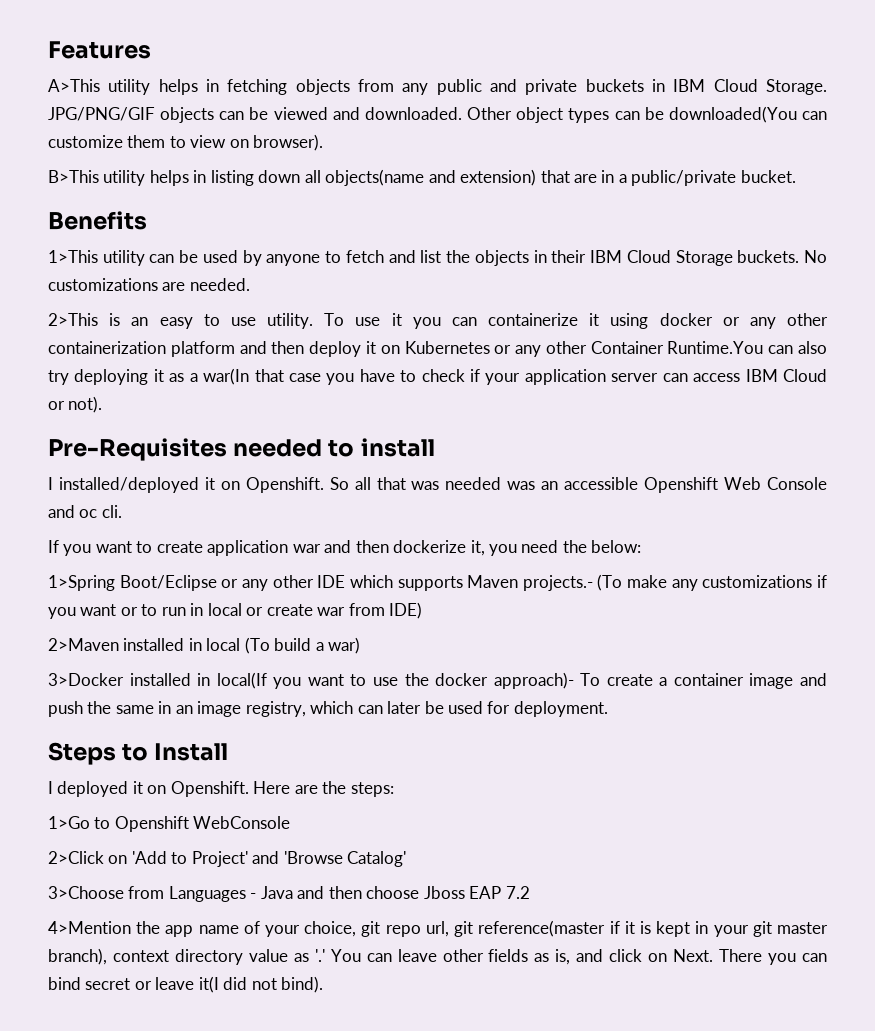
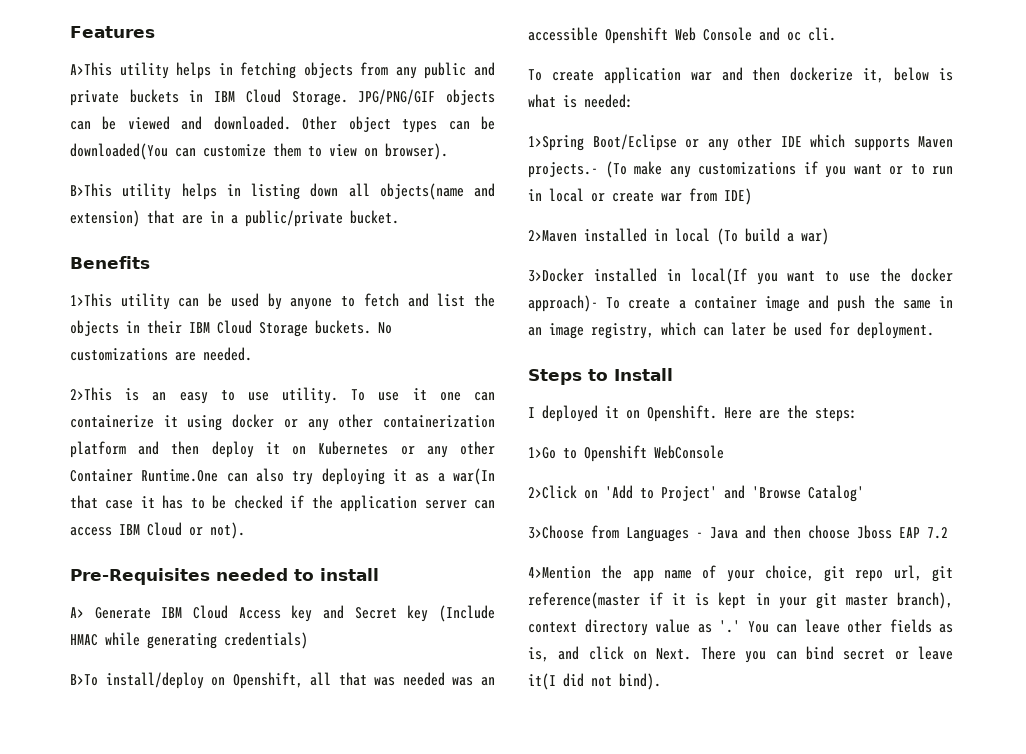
- To use it you can containerize it using docker or any other containerization platform and then deploy it on Kubernetes or any other Container Runtime.You can also try deploying it as a war(In that case you have to check if your application server can access IBM Cloud or not).
+ To use it one can containerize it using docker or any other containerization platform and then deploy it on Kubernetes or any other Container Runtime.One can also try deploying it as a war(In that case it has to be checked if the application server can access IBM Cloud or not).
- I installed/deployed it on Openshift. So all that was needed was an accessible Openshift Web Console and oc cli.
+ A> Generate IBM Cloud Access key and Secret key (Include HMAC while generating credentials)
+ B>To install/deploy on Openshift, all that was needed was an accessible Openshift Web Console and oc cli.
- If you want to create application war and then dockerize it, you need the below:
+ To create application war and then dockerize it, below is what is needed:

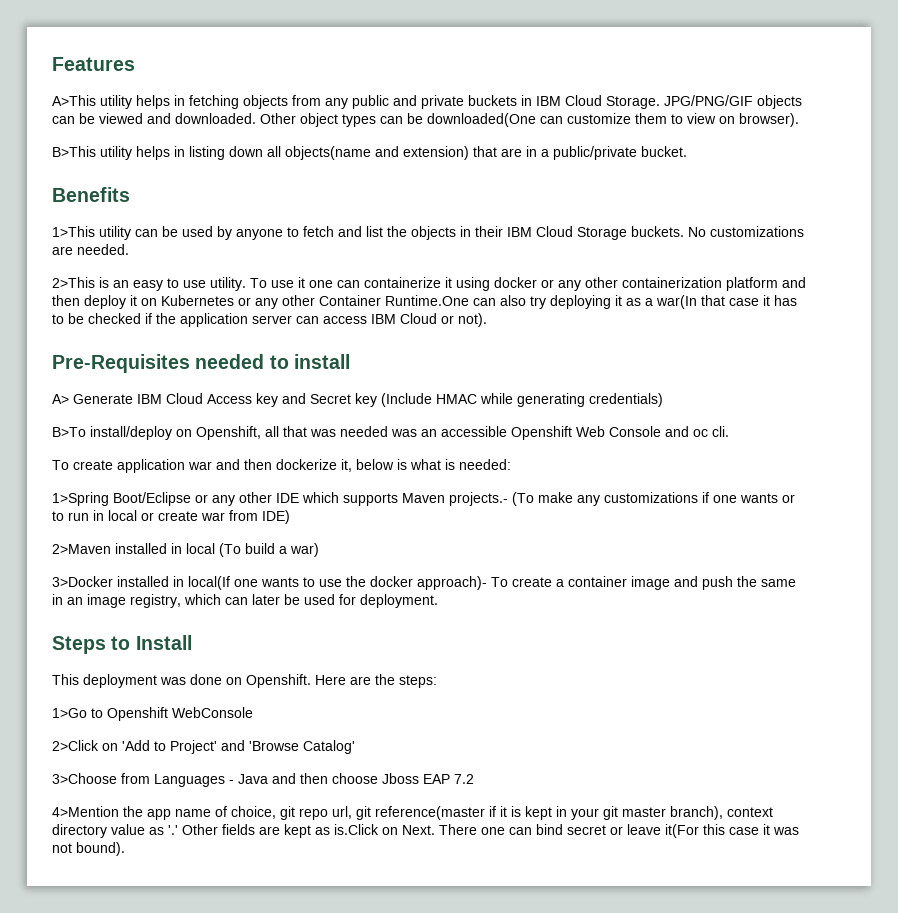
- Other object types can be downloaded(You can customize them to view on browser).
+ Other object types can be downloaded(One can customize them to view on browser).
- 1>Spring Boot/Eclipse or any other IDE which supports Maven projects.- (To make any customizations if you want or to run in local or create war from IDE)
+ 1>Spring Boot/Eclipse or any other IDE which supports Maven projects.- (To make any customizations if one wants or to run in local or create war from IDE)
- 3>Docker installed in local(If you want to use the docker approach)- To create a container image and push the same in an image registry, which can later be used for deployment.
+ 3>Docker installed in local(If one wants to use the docker approach)- To create a container image and push the same in an image registry, which can later be used for deployment.
- I deployed it on Openshift.
+ This deployment was done on Openshift.
- 4>Mention the app name of your choice, git repo url, git reference(master if it is kept in your git master branch), context directory value as '.'
+ 4>Mention the app name of choice, git repo url, git reference(master if it is kept in your git master branch), context directory value as '.'
- You can leave other fields as is, and click on Next.
+ Other fields are kept as is.Click on Next.
- There you can bind secret or leave it(I did not bind).
+ There one can bind secret or leave it(For this case it was not bound).

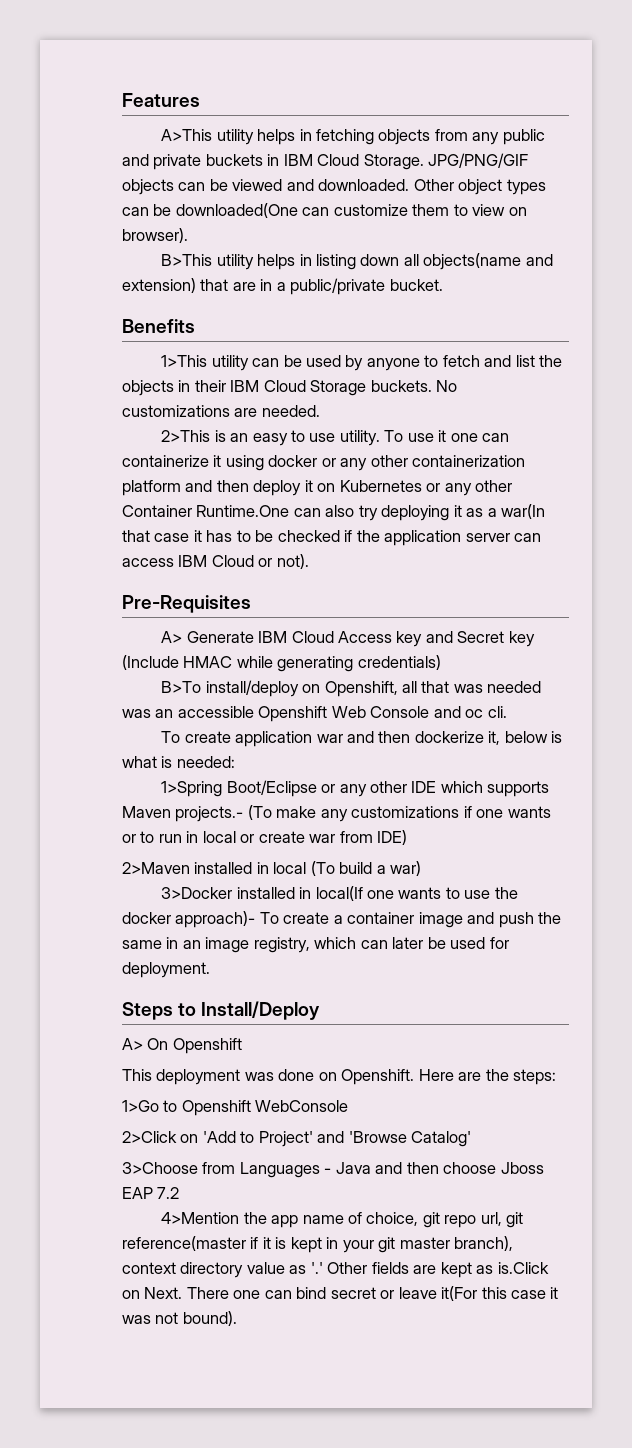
- Pre-Requisites needed to install
+ Pre-Requisites
- Steps to Install
+ Steps to Install/Deploy
+ A> On Openshift

